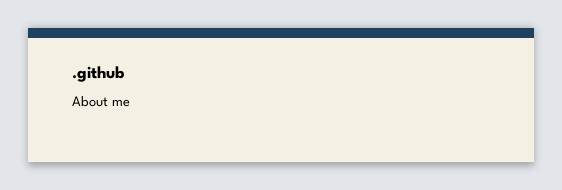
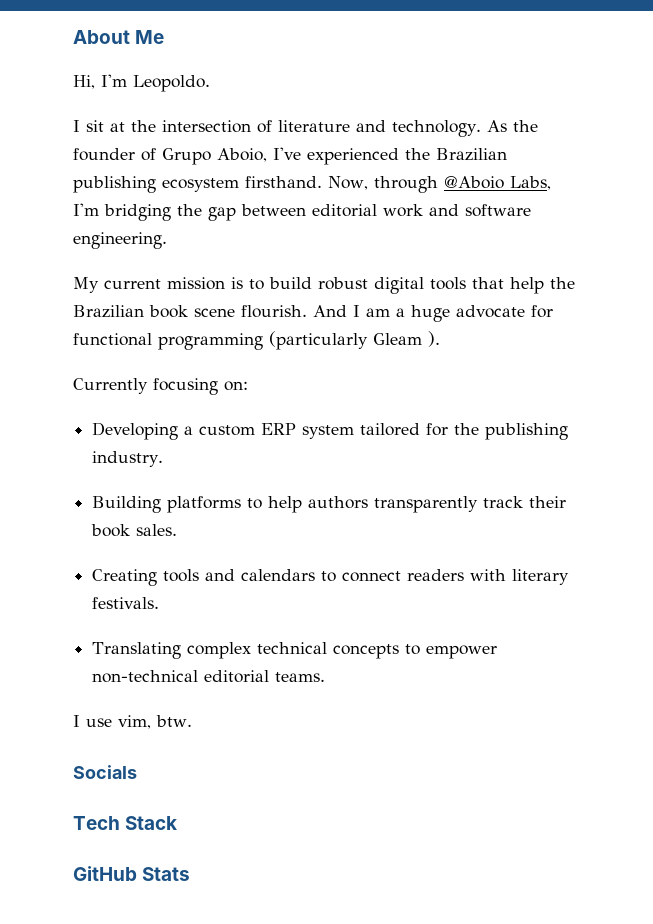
- .github
- About me
+ About Me
+ Hi, I'm Leopoldo.
+ I sit at the intersection of literature and technology. As the founder of Grupo Aboio, I've experienced the Brazilian publishing ecosystem firsthand. Now, through @Aboio Labs, I'm bridging the gap between editorial work and software engineering.
+ My current mission is to build robust digital tools that help the Brazilian book scene flourish. And I am a huge advocate for functional programming (particularly Gleam ).
+ Currently focusing on:
+ Developing a custom ERP system tailored for the publishing industry.
+ Building platforms to help authors transparently track their book sales.
+ Creating tools and calendars to connect readers with literary festivals.
+ Translating complex technical concepts to empower non-technical editorial teams.
+ I use vim, btw.
+ Socials
+ Tech Stack
+ GitHub Stats

